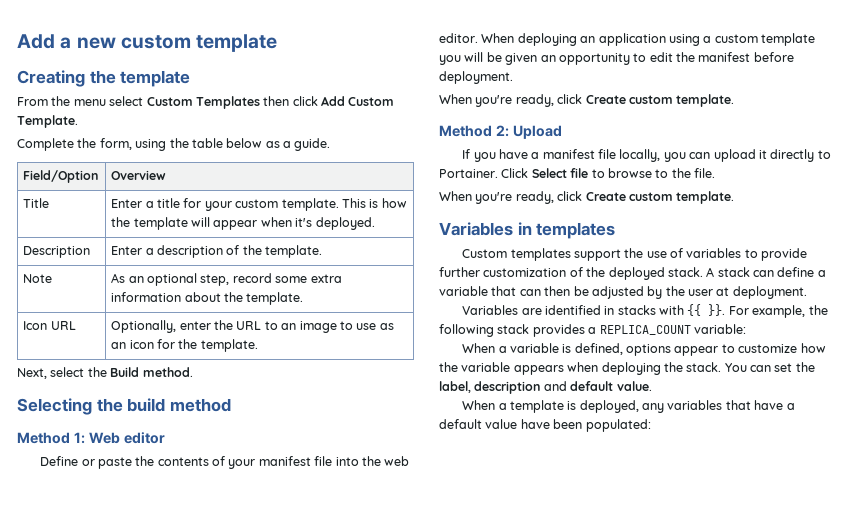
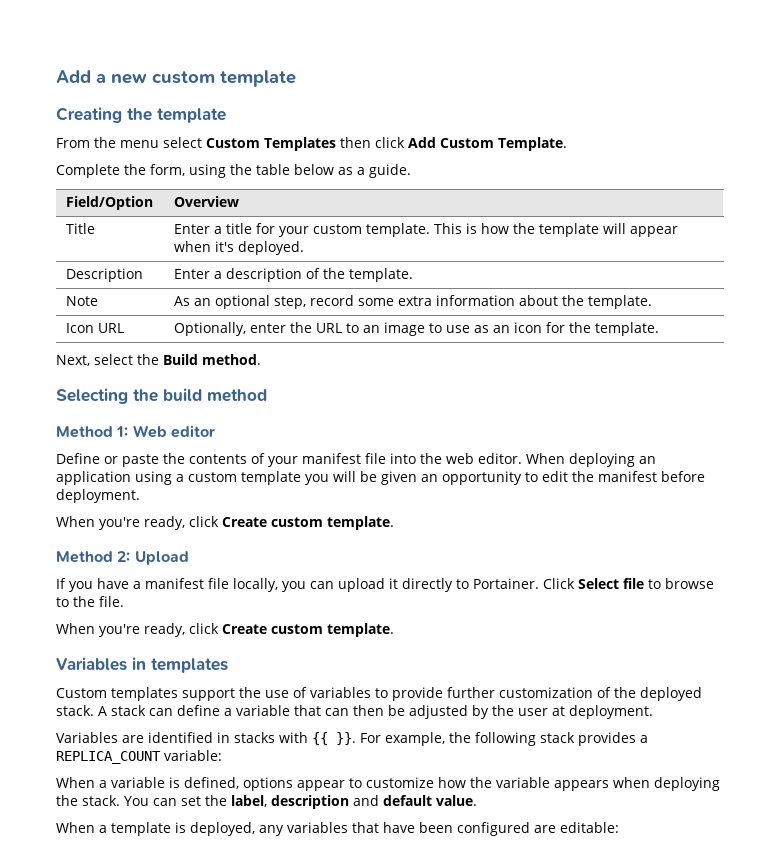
- When a template is deployed, any variables that have a default value have been populated:
+ When a template is deployed, any variables that have been configured are editable:

